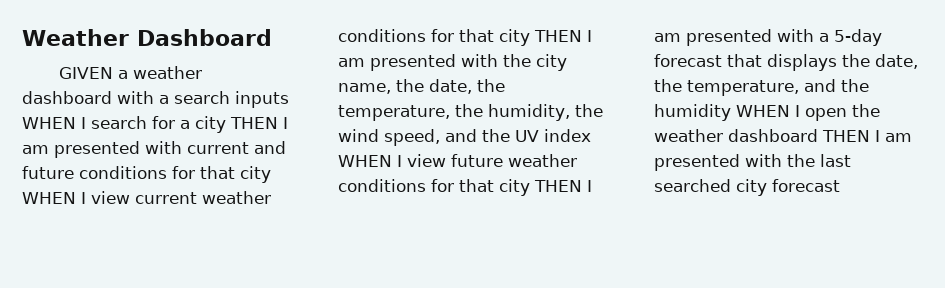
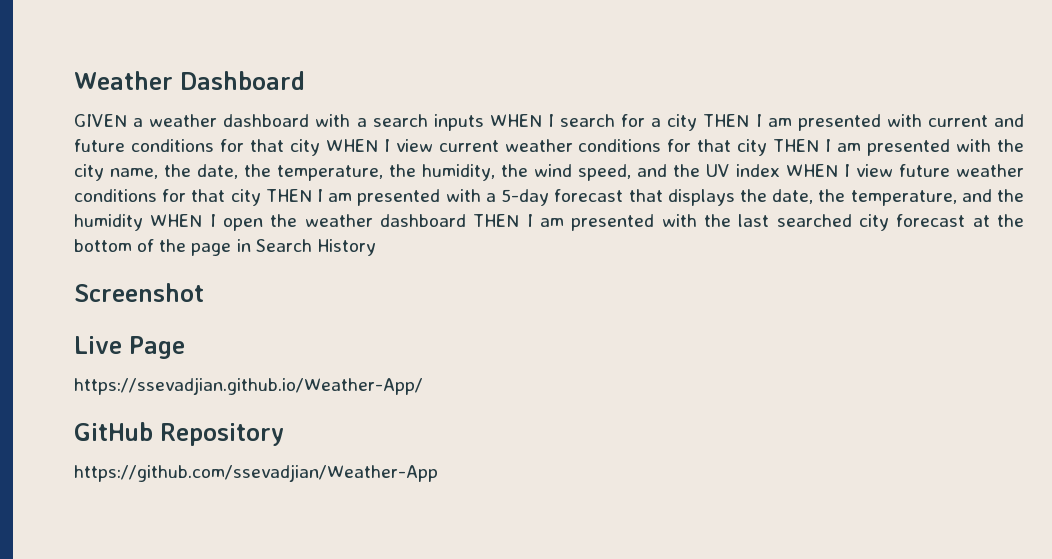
- GIVEN a weather dashboard with a search inputs WHEN I search for a city THEN I am presented with current and future conditions for that city WHEN I view current weather conditions for that city THEN I am presented with the city name, the date, the temperature, the humidity, the wind speed, and the UV index WHEN I view future weather conditions for that city THEN I am presented with a 5-day forecast that displays the date, the temperature, and the humidity WHEN I open the weather dashboard THEN I am presented with the last searched city forecast
+ GIVEN a weather dashboard with a search inputs WHEN I search for a city THEN I am presented with current and future conditions for that city WHEN I view current weather conditions for that city THEN I am presented with the city name, the date, the temperature, the humidity, the wind speed, and the UV index WHEN I view future weather conditions for that city THEN I am presented with a 5-day forecast that displays the date, the temperature, and the humidity WHEN I open the weather dashboard THEN I am presented with the last searched city forecast at the bottom of the page in Search History
+ Screenshot
+ Live Page
+ https://ssevadjian.github.io/Weather-App/
+ GitHub Repository
+ https://github.com/ssevadjian/Weather-App

